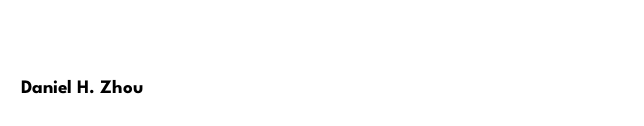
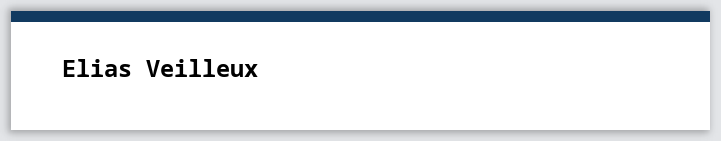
- Daniel H. Zhou
+ Elias Veilleux

